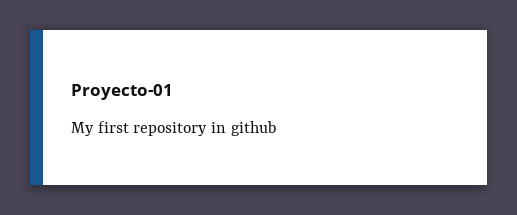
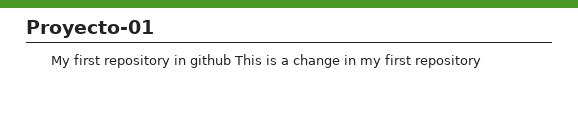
- My first repository in github
+ My first repository in github This is a change in my first repository

